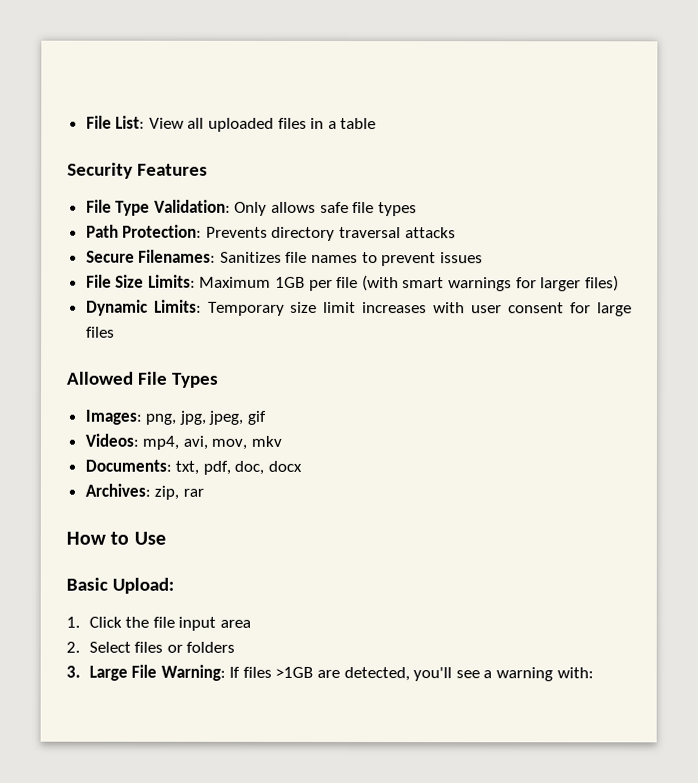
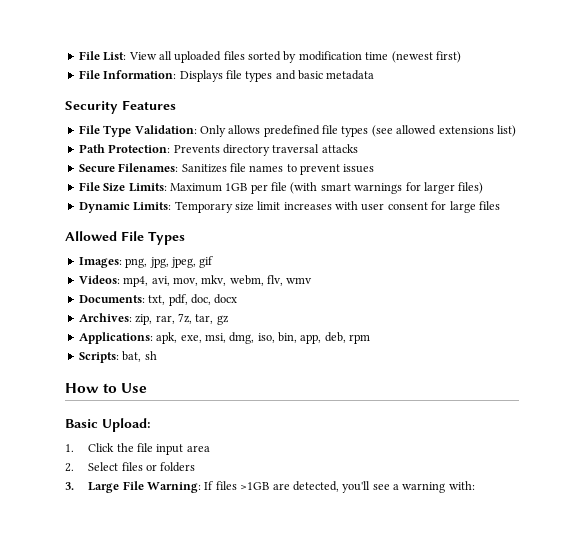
- File List: View all uploaded files in a table
+ File List: View all uploaded files sorted by modification time (newest first)
+ File Information: Displays file types and basic metadata
- File Type Validation: Only allows safe file types
+ File Type Validation: Only allows predefined file types (see allowed extensions list)
- Videos: mp4, avi, mov, mkv
+ Videos: mp4, avi, mov, mkv, webm, flv, wmv
- Archives: zip, rar
+ Archives: zip, rar, 7z, tar, gz
+ Applications: apk, exe, msi, dmg, iso, bin, app, deb, rpm
+ Scripts: bat, sh

